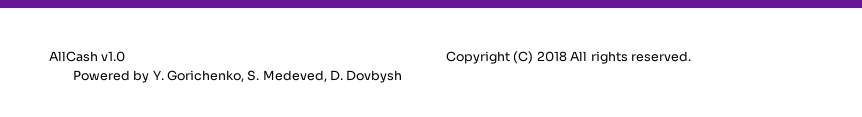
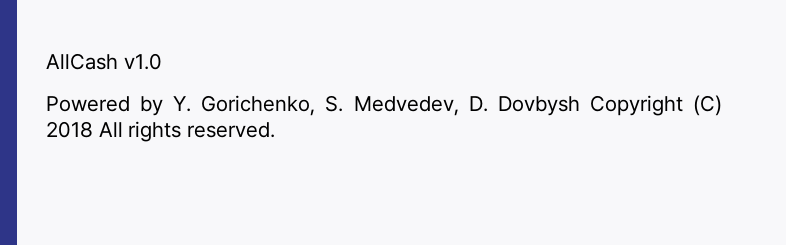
- Powered by Y. Gorichenko, S. Medeved, D. Dovbysh Copyright (C) 2018 All rights reserved.
+ Powered by Y. Gorichenko, S. Medvedev, D. Dovbysh Copyright (C) 2018 All rights reserved.

